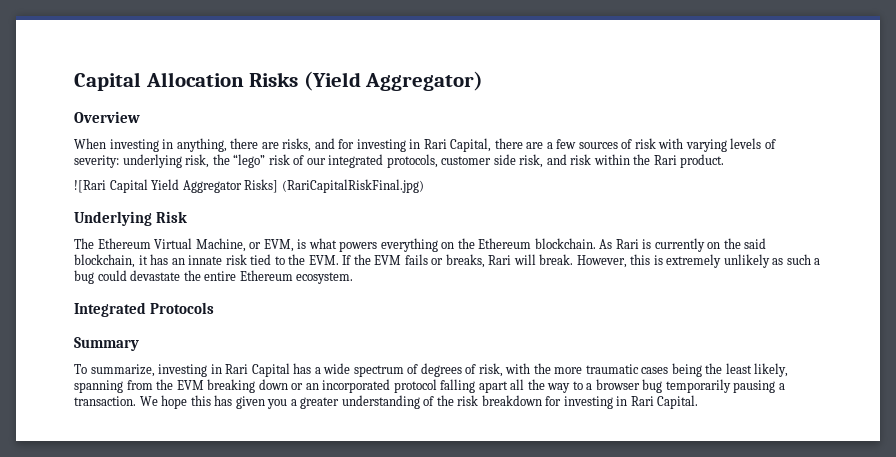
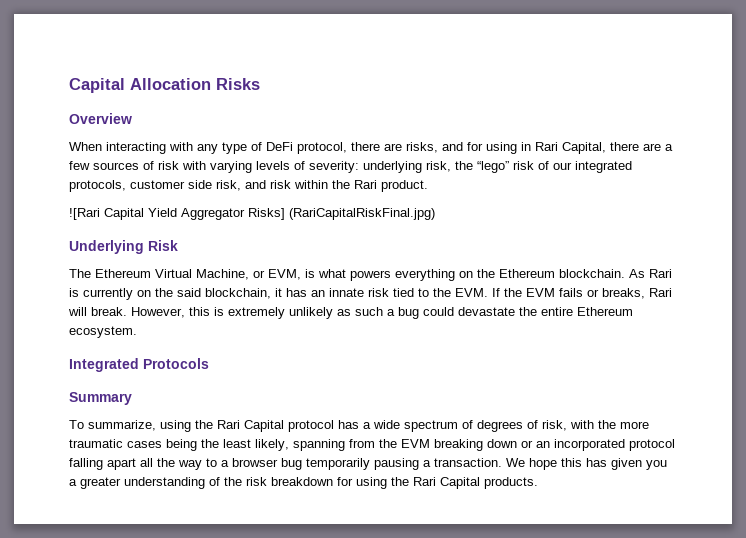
- Capital Allocation Risks (Yield Aggregator)
+ Capital Allocation Risks
- When investing in anything, there are risks, and for investing in Rari Capital, there are a few sources of risk with varying levels of severity: underlying risk, the “lego” risk of our integrated protocols, customer side risk, and risk within the Rari product.
+ When interacting with any type of DeFi protocol, there are risks, and for using in Rari Capital, there are a few sources of risk with varying levels of severity: underlying risk, the “lego” risk of our integrated protocols, customer side risk, and risk within the Rari product.
- To summarize, investing in Rari Capital has a wide spectrum of degrees of risk, with the more traumatic cases being the least likely, spanning from the EVM breaking down or an incorporated protocol falling apart all the way to a browser bug temporarily pausing a transaction.
+ To summarize, using the Rari Capital protocol has a wide spectrum of degrees of risk, with the more traumatic cases being the least likely, spanning from the EVM breaking down or an incorporated protocol falling apart all the way to a browser bug temporarily pausing a transaction.
- We hope this has given you a greater understanding of the risk breakdown for investing in Rari Capital.
+ We hope this has given you a greater understanding of the risk breakdown for using the Rari Capital products.

